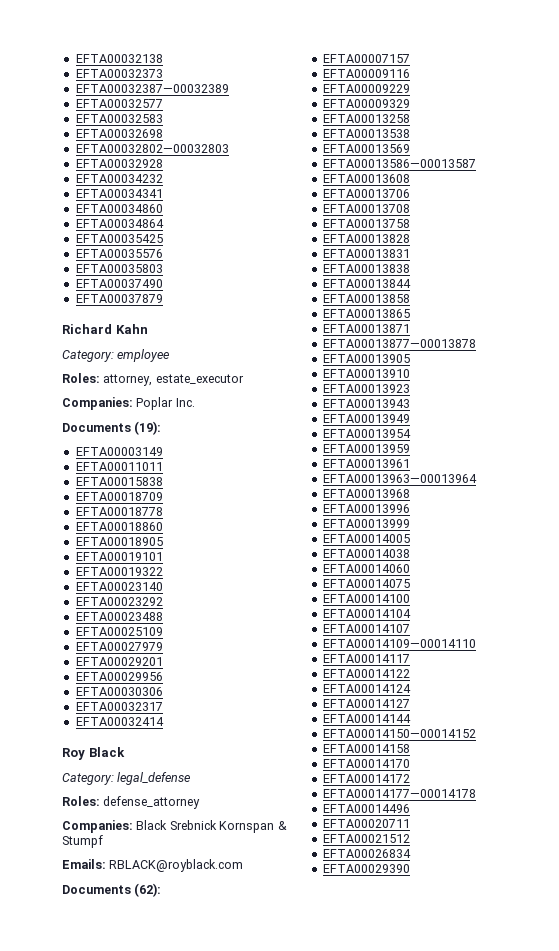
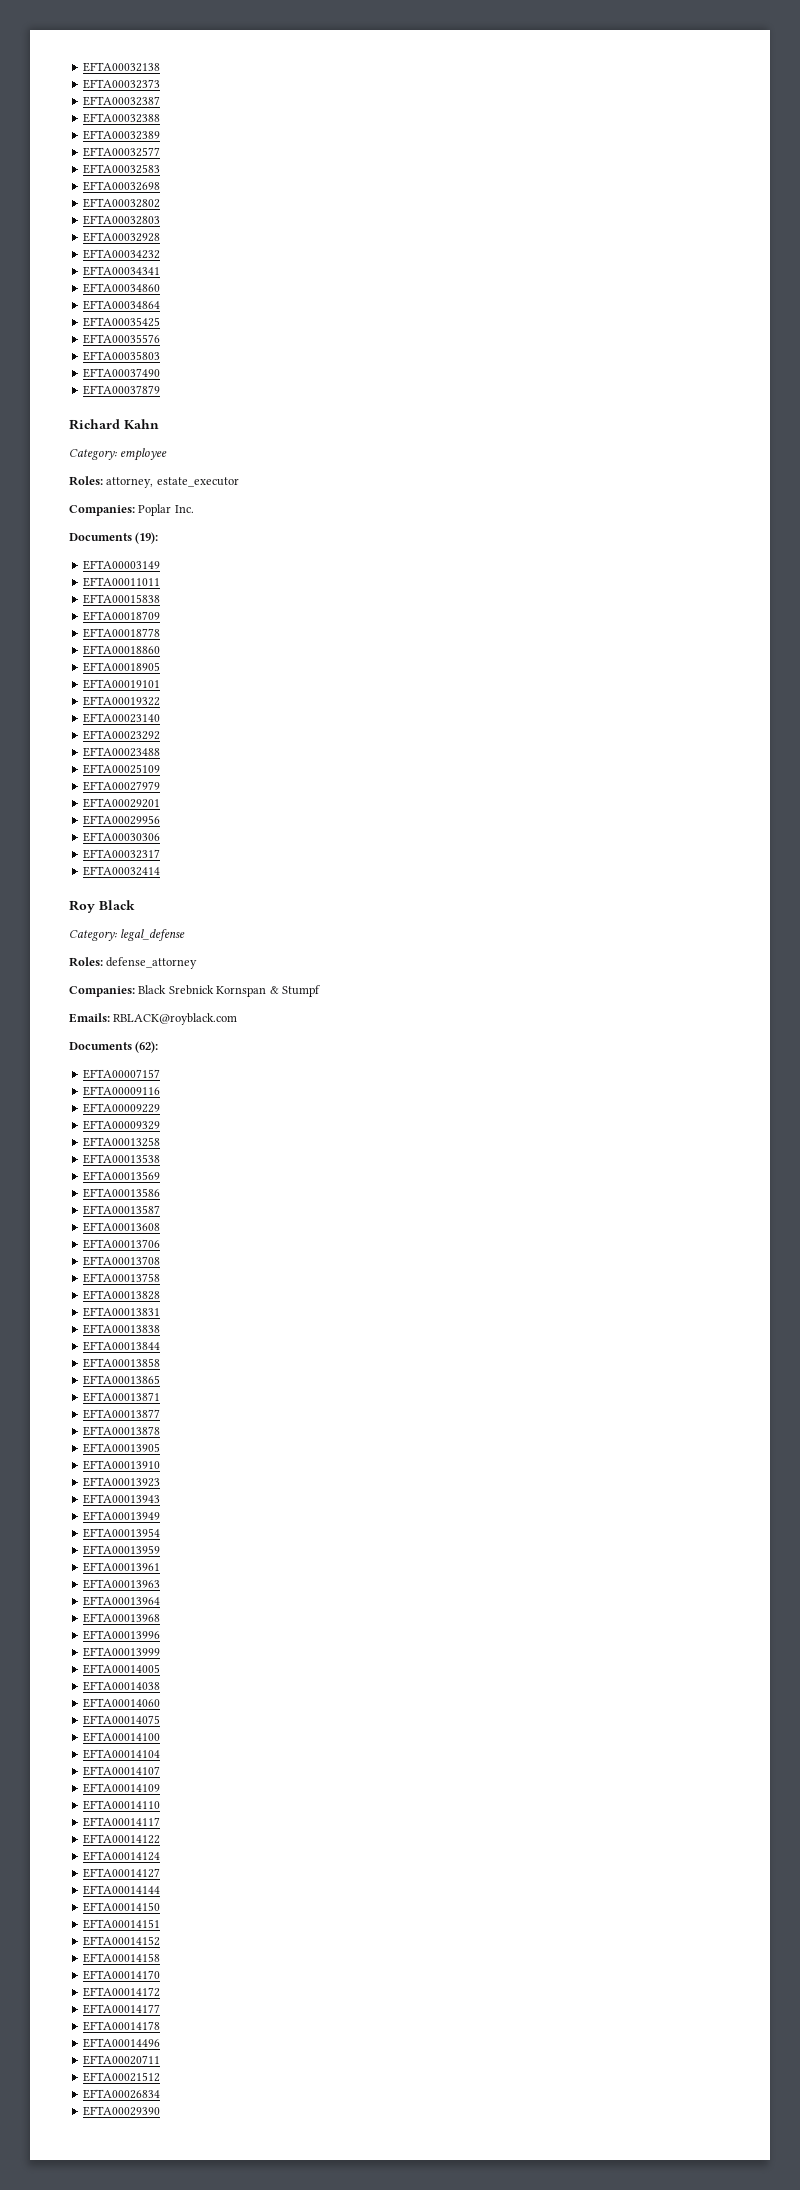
- EFTA00032387—00032389
+ EFTA00032387
+ EFTA00032388
+ EFTA00032389
- EFTA00032802—00032803
+ EFTA00032802
+ EFTA00032803
- EFTA00013586—00013587
+ EFTA00013586
+ EFTA00013587
- EFTA00013877—00013878
+ EFTA00013877
+ EFTA00013878
- EFTA00013963—00013964
+ EFTA00013963
+ EFTA00013964
- EFTA00014109—00014110
+ EFTA00014109
+ EFTA00014110
- EFTA00014150—00014152
+ EFTA00014150
+ EFTA00014151
+ EFTA00014152
- EFTA00014177—00014178
+ EFTA00014177
+ EFTA00014178

